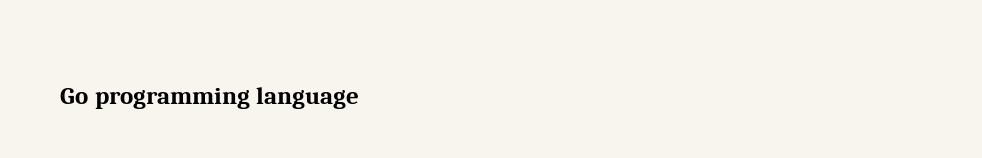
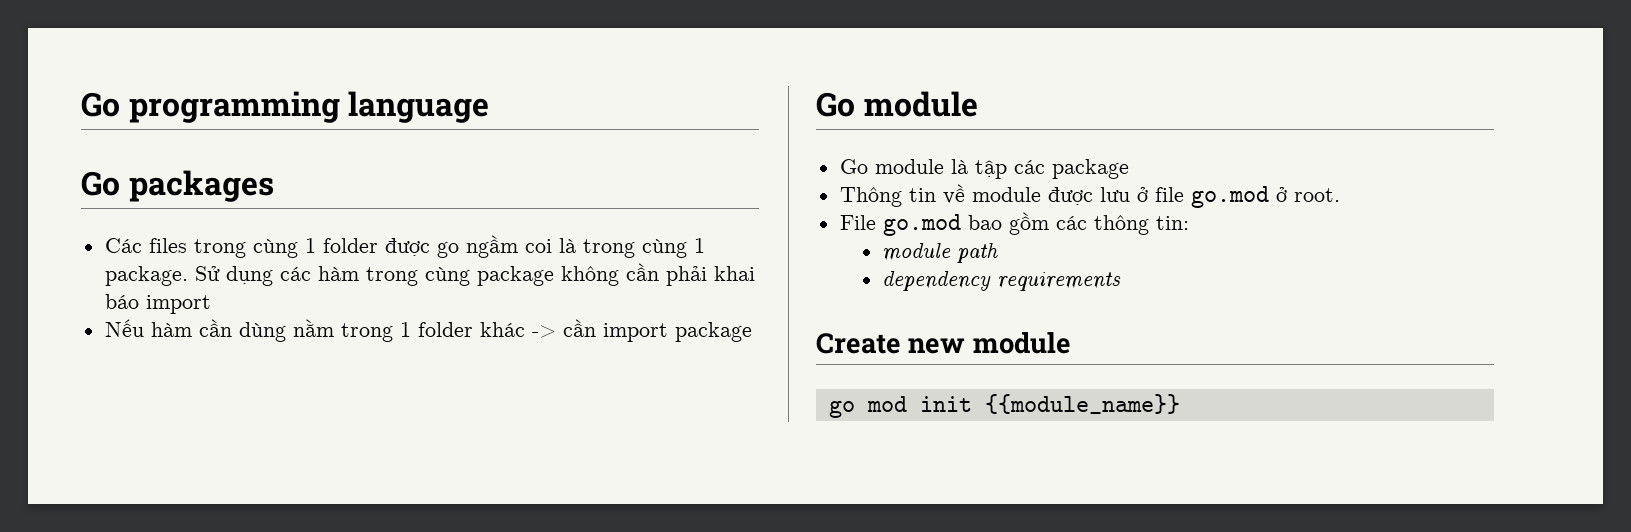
+ Go packages
+ Các files trong cùng 1 folder được go ngầm coi là trong cùng 1 package. Sử dụng các hàm trong cùng package không cần phải khai báo import
+ Nếu hàm cần dùng nằm trong 1 folder khác -> cần import package
+ Go module
+ Go module là tập các package
+ Thông tin về module được lưu ở file go.mod ở root.
+ File go.mod bao gồm các thông tin:
+ module path
+ dependency requirements
+ Create new module
+ go mod init {{module_name}}

